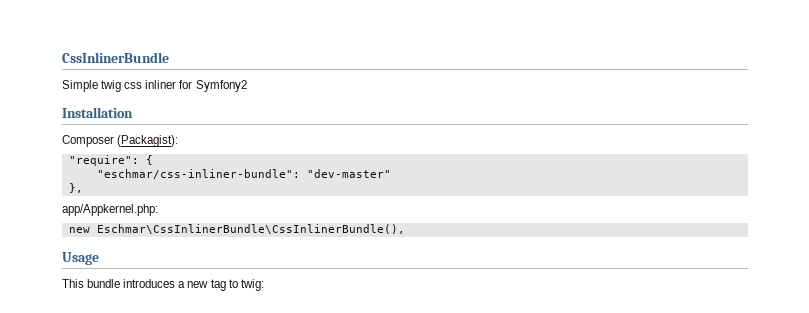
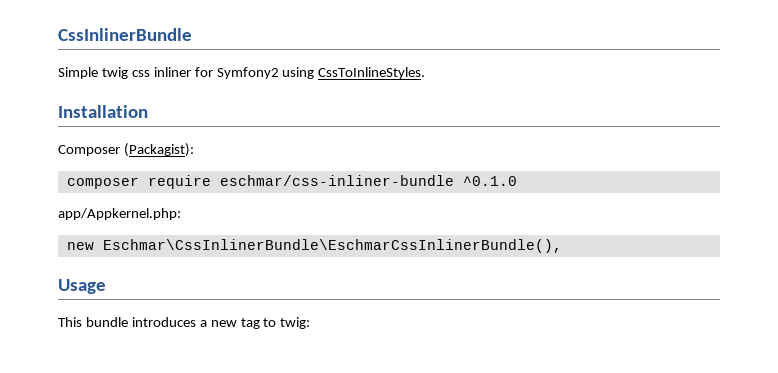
- Simple twig css inliner for Symfony2
+ Simple twig css inliner for Symfony2 using CssToInlineStyles.
- "require": {
- "eschmar/css-inliner-bundle": "dev-master"
- },
+ composer require eschmar/css-inliner-bundle ^0.1.0
- new Eschmar\CssInlinerBundle\CssInlinerBundle(),
+ new Eschmar\CssInlinerBundle\EschmarCssInlinerBundle(),

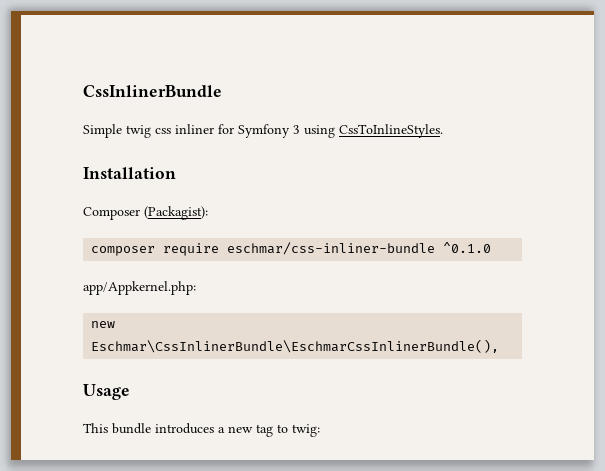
- Simple twig css inliner for Symfony2 using CssToInlineStyles.
+ Simple twig css inliner for Symfony 3 using CssToInlineStyles.

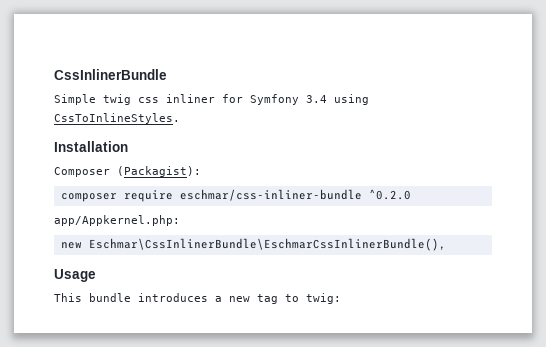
- Simple twig css inliner for Symfony 3 using CssToInlineStyles.
+ Simple twig css inliner for Symfony 3.4 using CssToInlineStyles.
- composer require eschmar/css-inliner-bundle ^0.1.0
+ composer require eschmar/css-inliner-bundle ^0.2.0

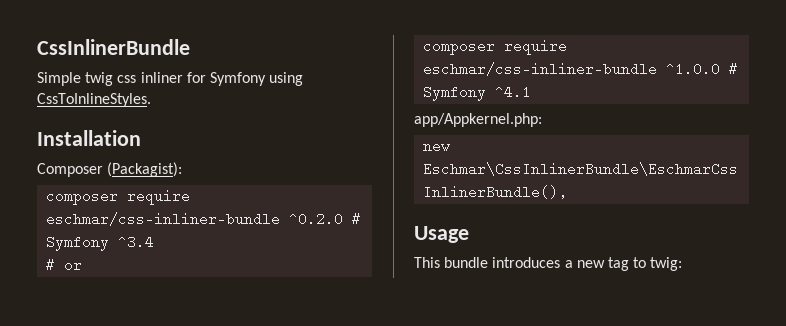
- Simple twig css inliner for Symfony 3.4 using CssToInlineStyles.
+ Simple twig css inliner for Symfony using CssToInlineStyles.
- composer require eschmar/css-inliner-bundle ^0.2.0
+ composer require eschmar/css-inliner-bundle ^0.2.0 # Symfony ^3.4
+ # or
+ composer require eschmar/css-inliner-bundle ^1.0.0 # Symfony ^4.1

